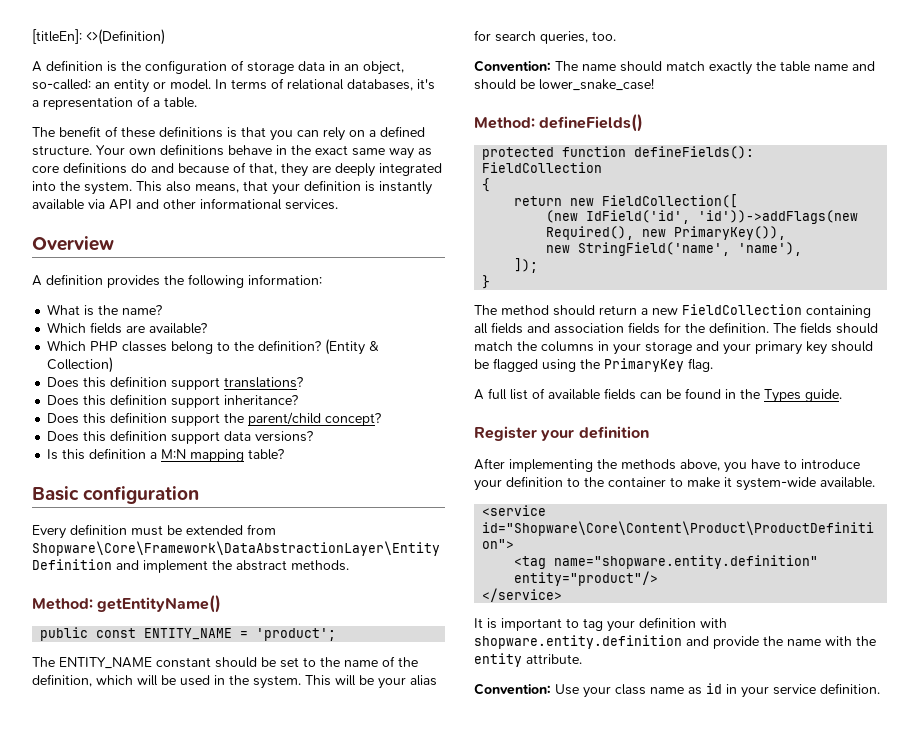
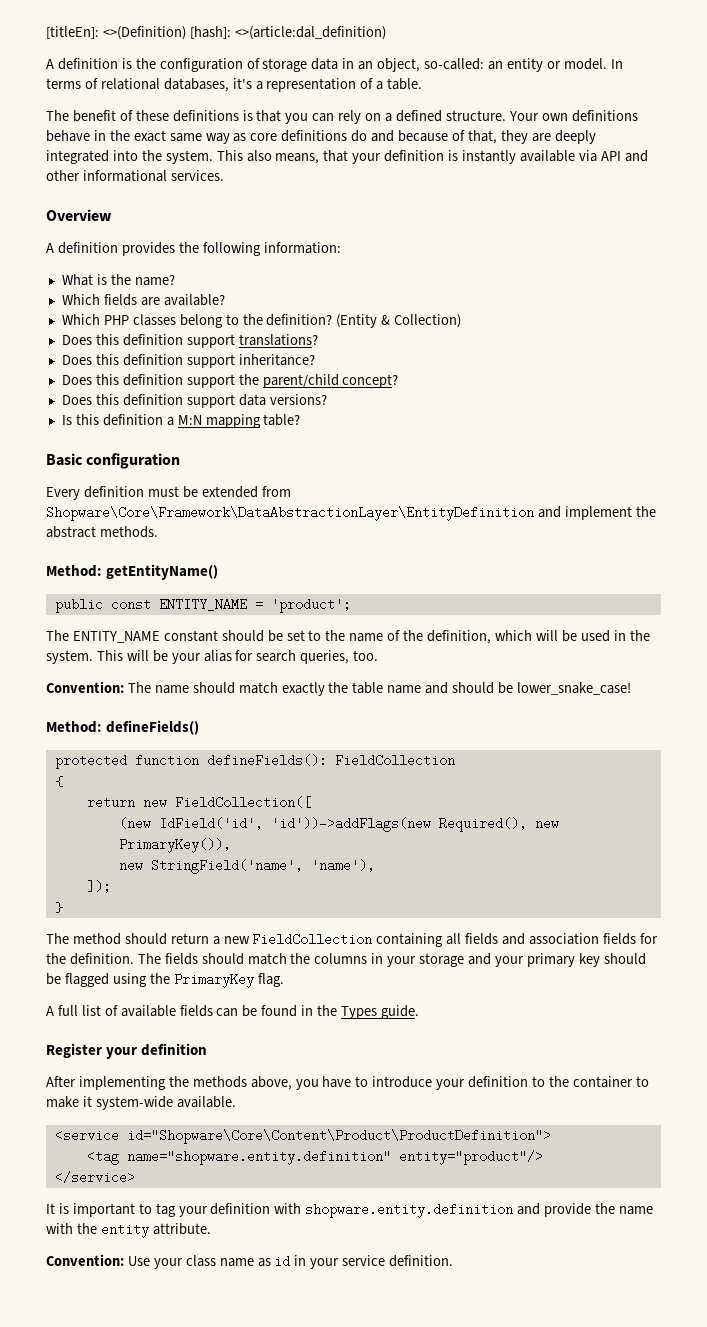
- [titleEn]: <>(Definition)
+ [titleEn]: <>(Definition) [hash]: <>(article:dal_definition)

